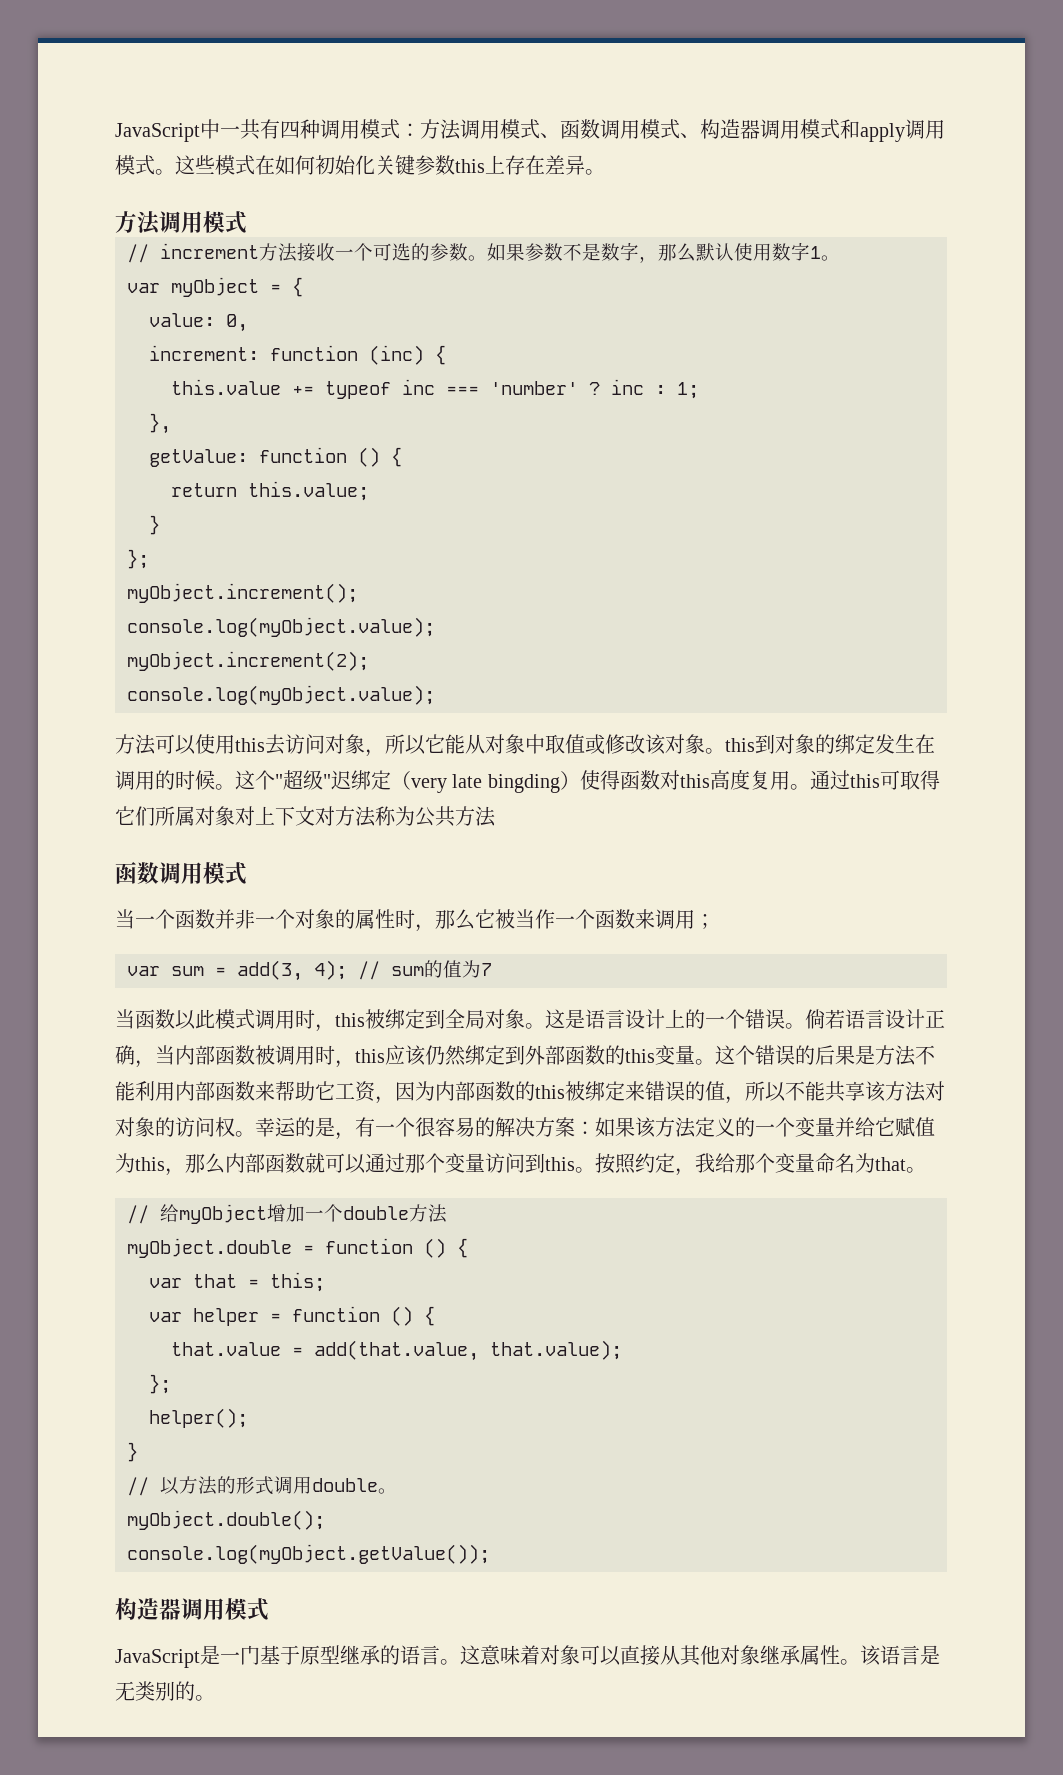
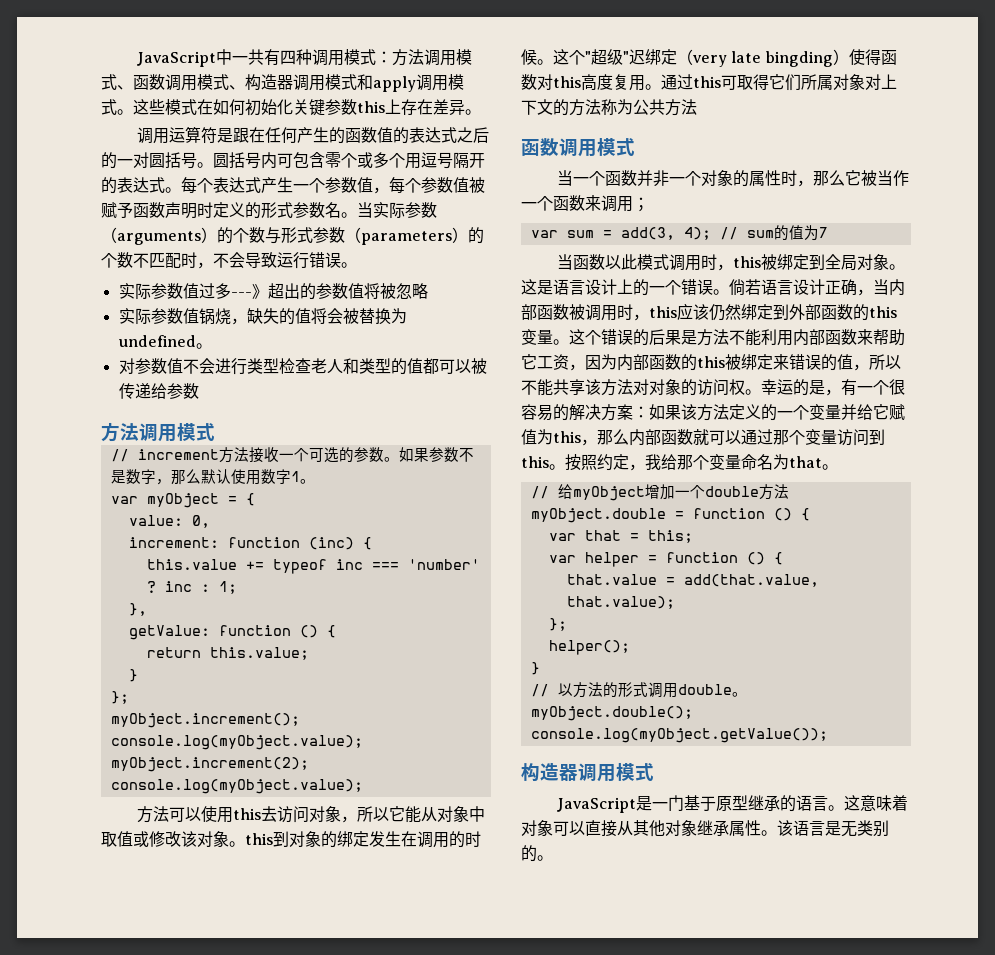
+ 调用运算符是跟在任何产生的函数值的表达式之后的一对圆括号。圆括号内可包含零个或多个用逗号隔开的表达式。每个表达式产生一个参数值，每个参数值被赋予函数声明时定义的形式参数名。当实际参数（arguments）的个数与形式参数（parameters）的个数不匹配时，不会导致运行错误。
+ 实际参数值过多---》超出的参数值将被忽略
+ 实际参数值锅烧，缺失的值将会被替换为undefined。
+ 对参数值不会进行类型检查老人和类型的值都可以被传递给参数
- 通过this可取得它们所属对象对上下文对方法称为公共方法
+ 通过this可取得它们所属对象对上下文的方法称为公共方法

